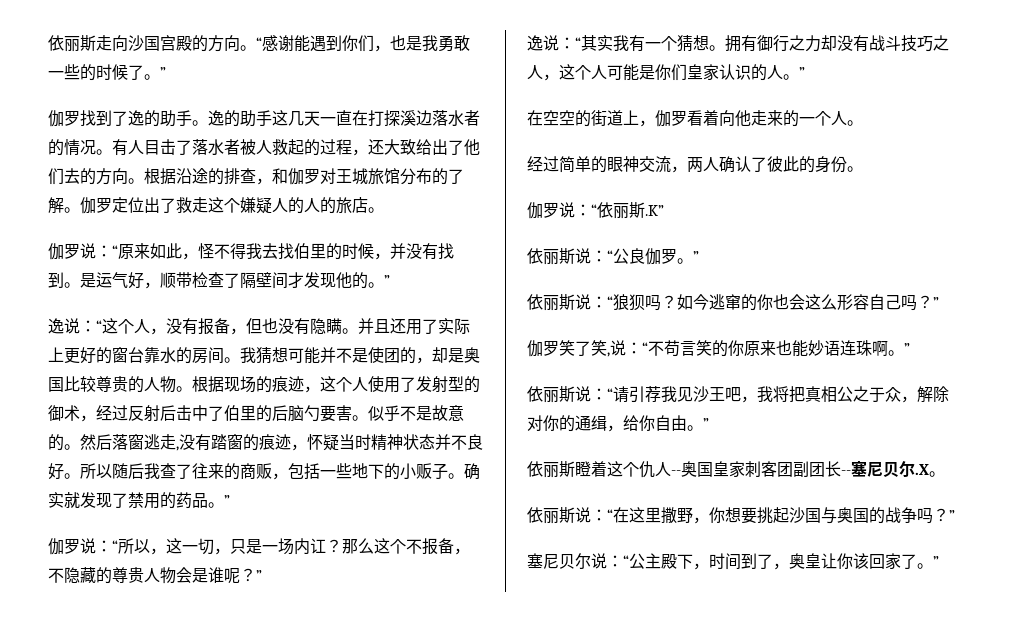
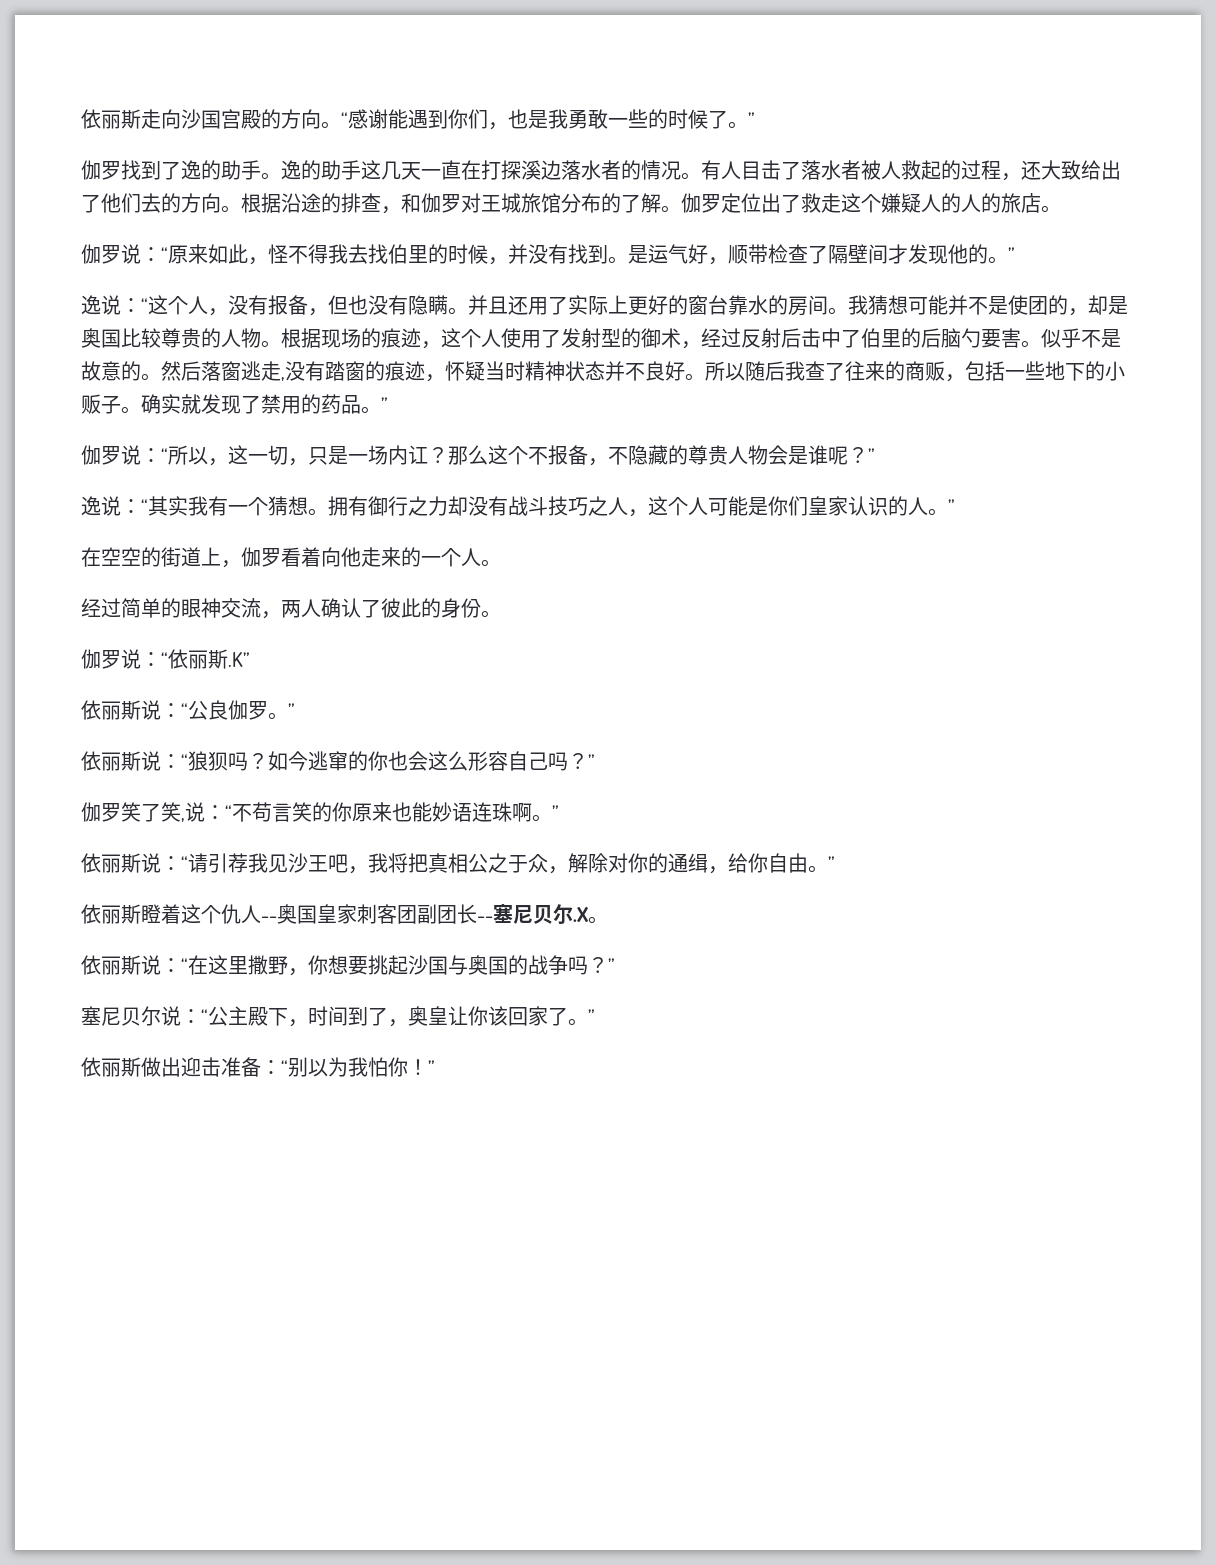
+ 依丽斯做出迎击准备：“别以为我怕你！”

